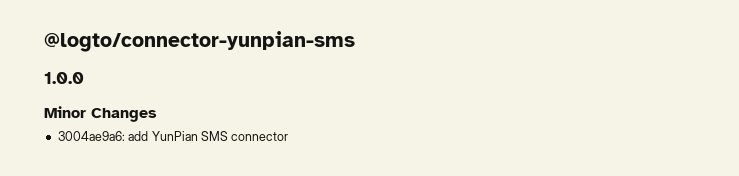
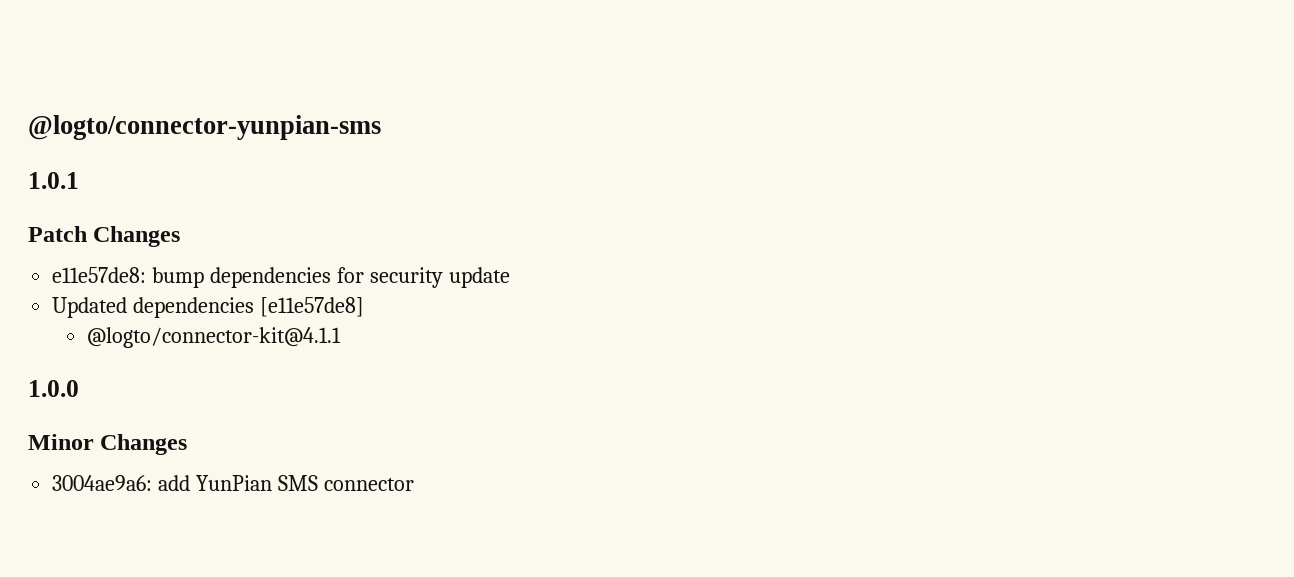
+ 1.0.1
+ Patch Changes
+ e11e57de8: bump dependencies for security update
+ Updated dependencies [e11e57de8]
+ @logto/connector-kit@4.1.1

